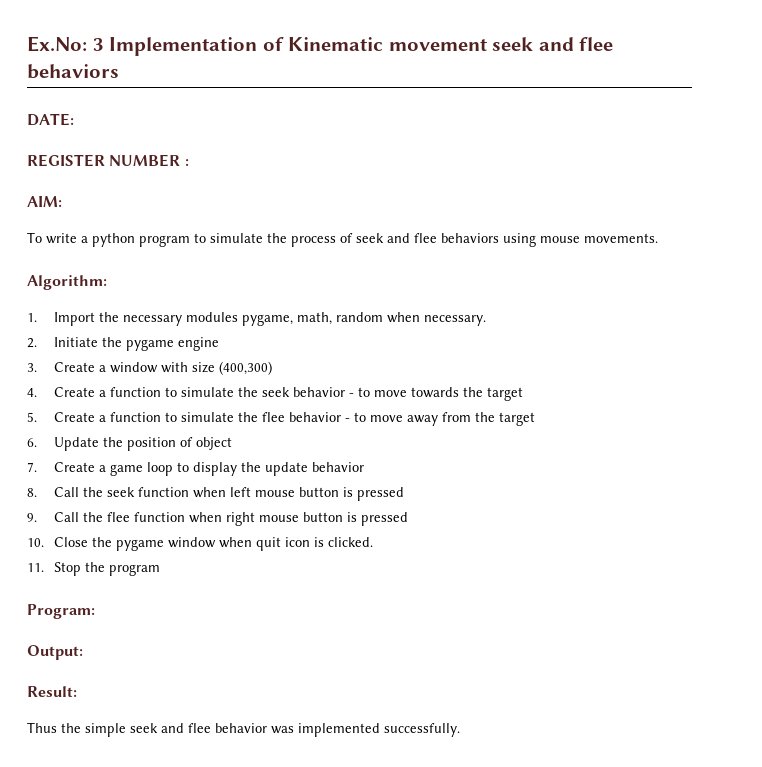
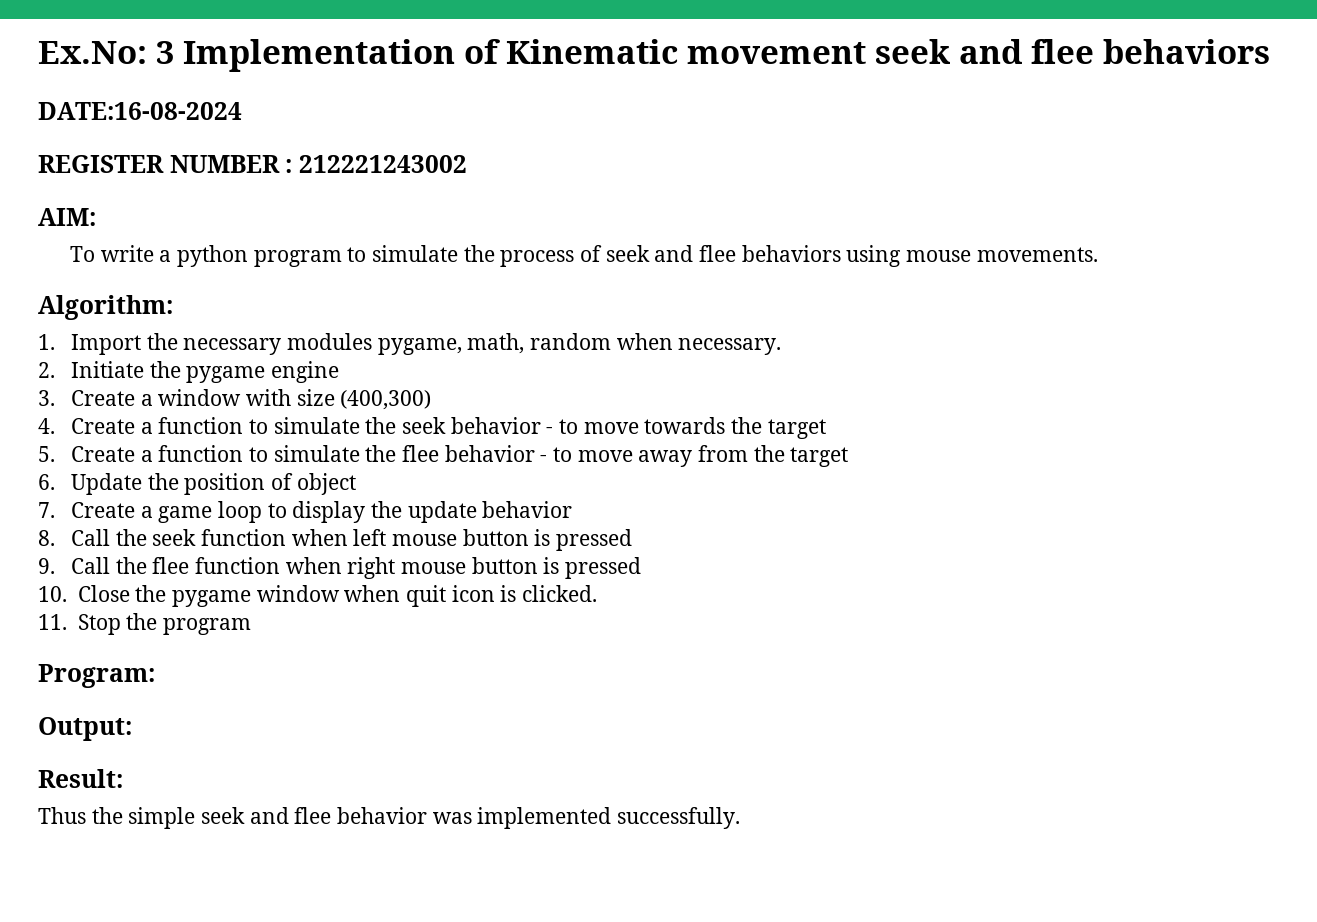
- DATE:
+ DATE:16-08-2024
- REGISTER NUMBER :
+ REGISTER NUMBER : 212221243002

